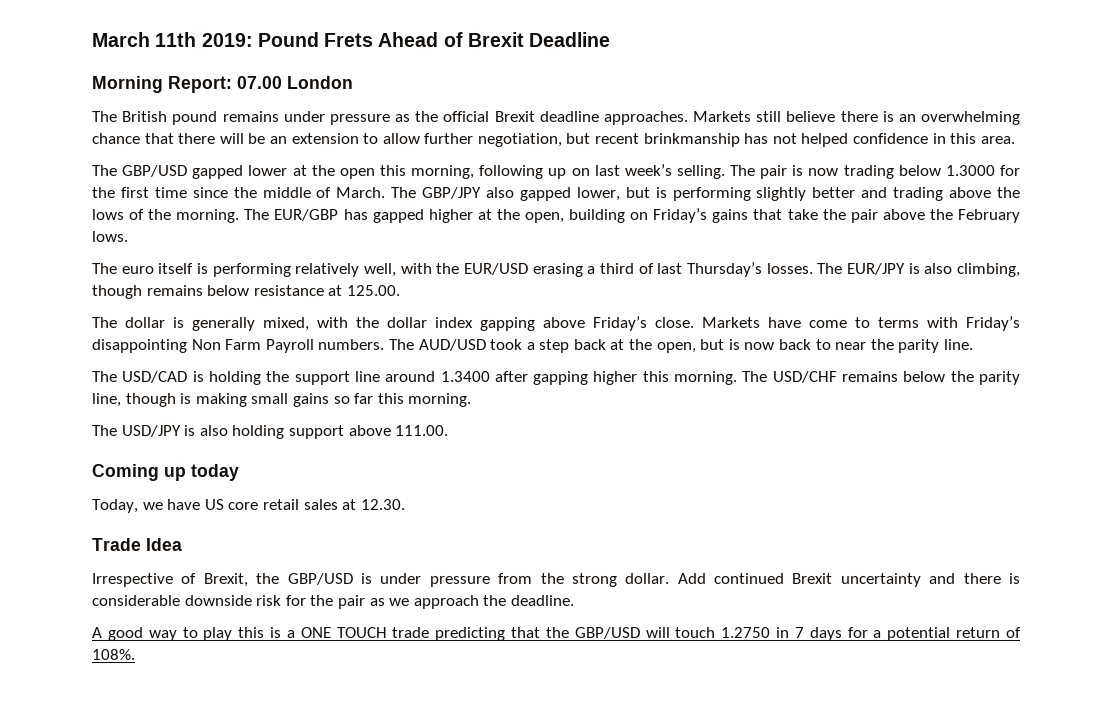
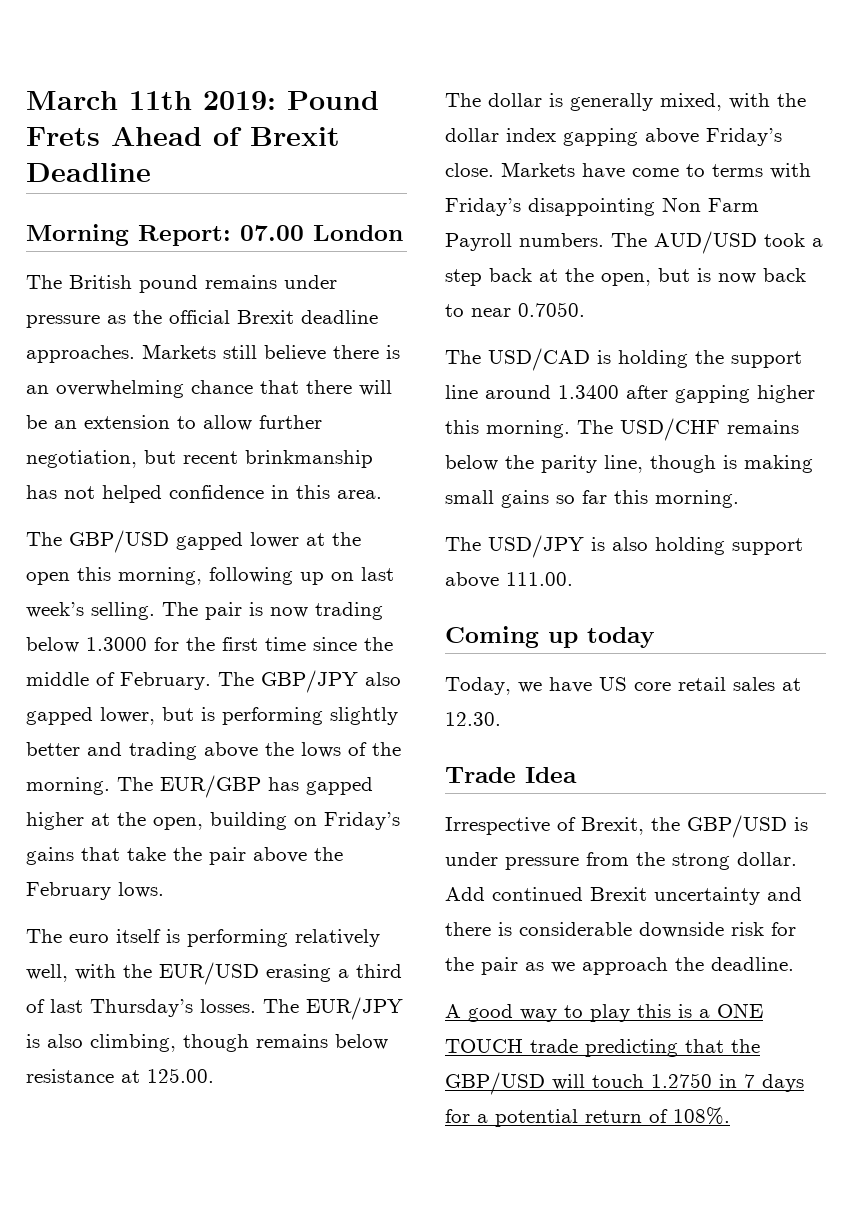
- The pair is now trading below 1.3000 for the first time since the middle of March.
+ The pair is now trading below 1.3000 for the first time since the middle of February.
- The AUD/USD took a step back at the open, but is now back to near the parity line.
+ The AUD/USD took a step back at the open, but is now back to near 0.7050.

